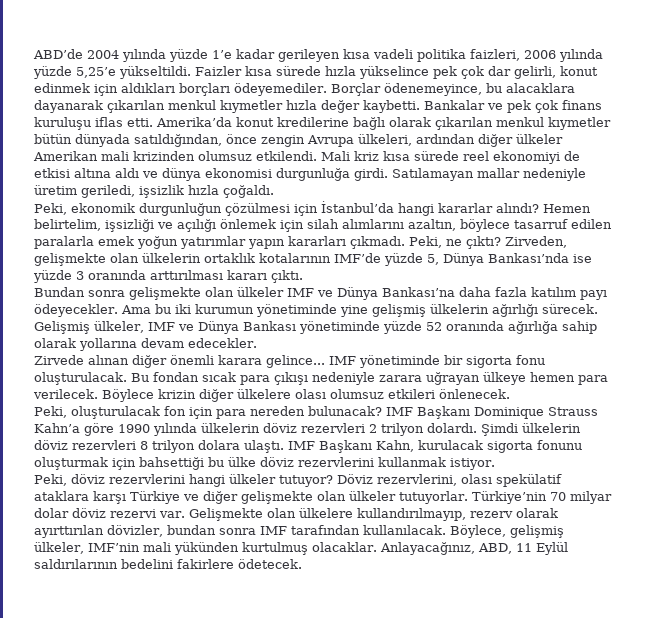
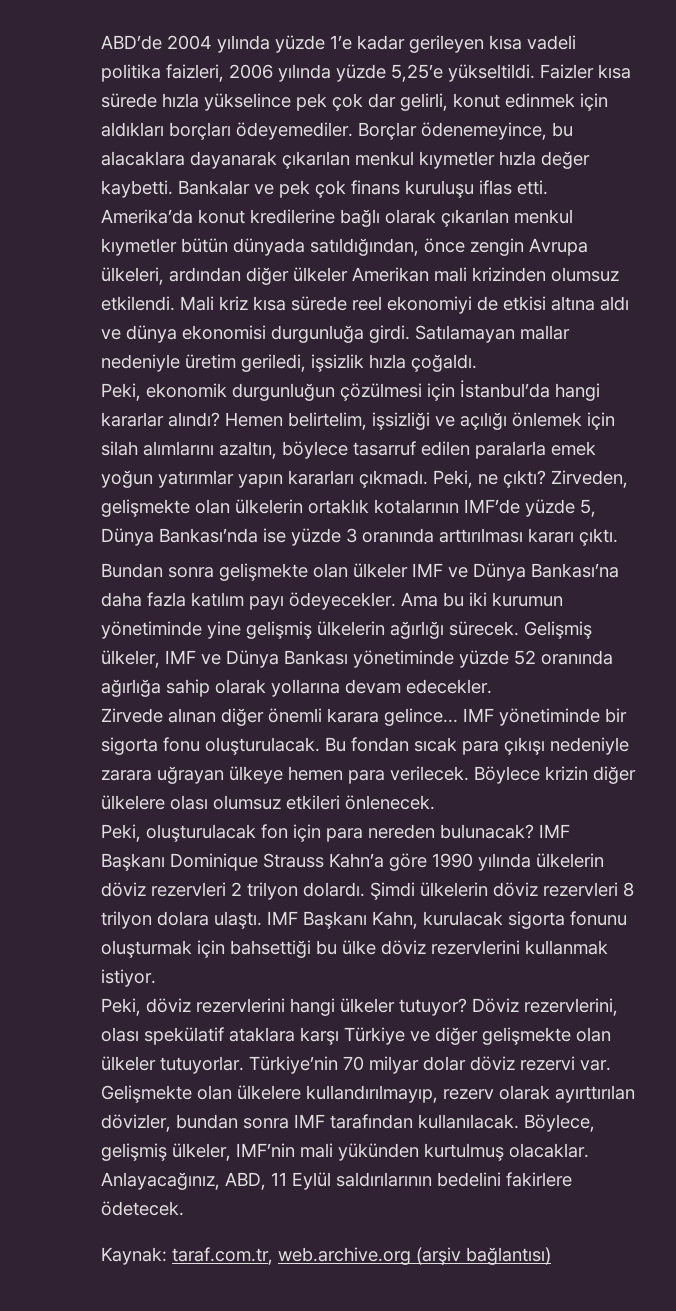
+ Kaynak: taraf.com.tr, web.archive.org (arşiv bağlantısı)

